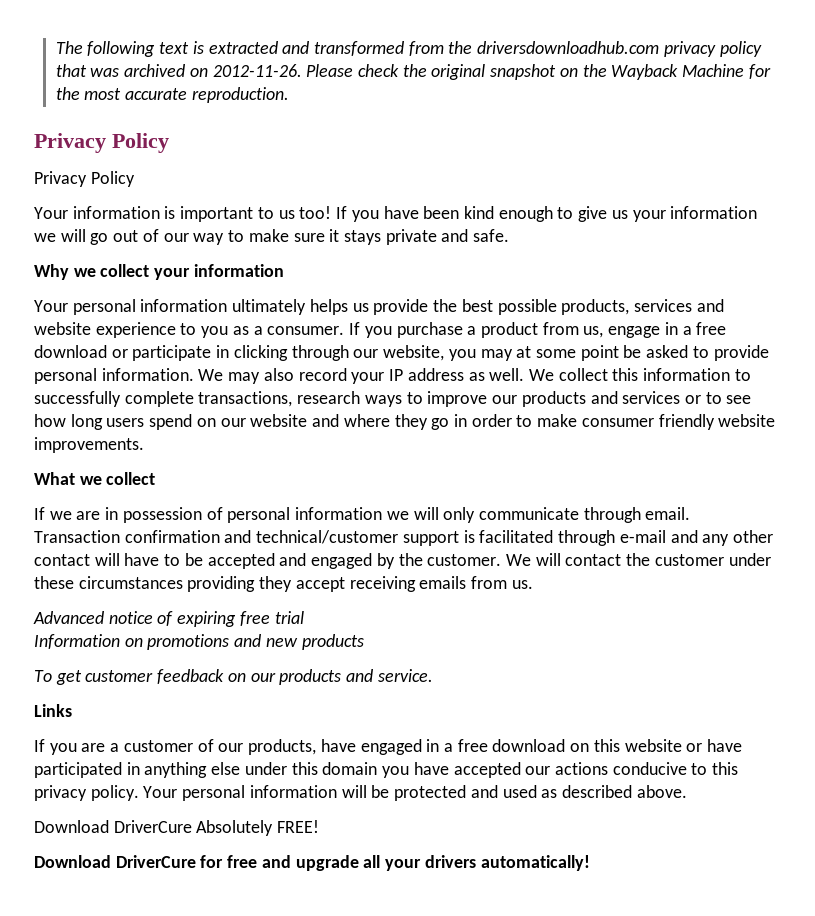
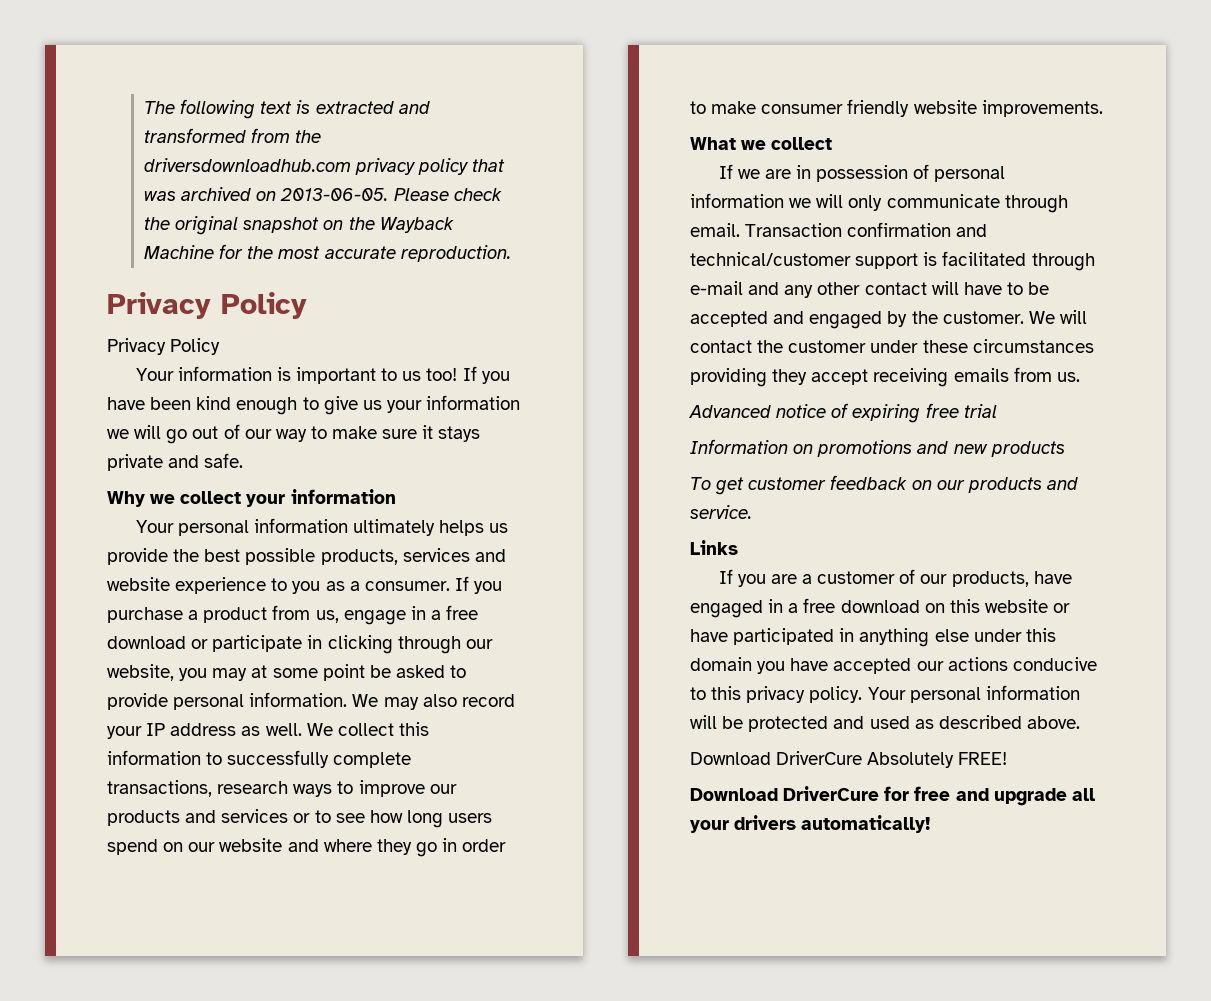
- The following text is extracted and transformed from the driversdownloadhub.com privacy policy that was archived on 2012-11-26.
+ The following text is extracted and transformed from the driversdownloadhub.com privacy policy that was archived on 2013-06-05.

